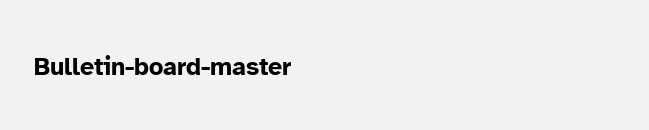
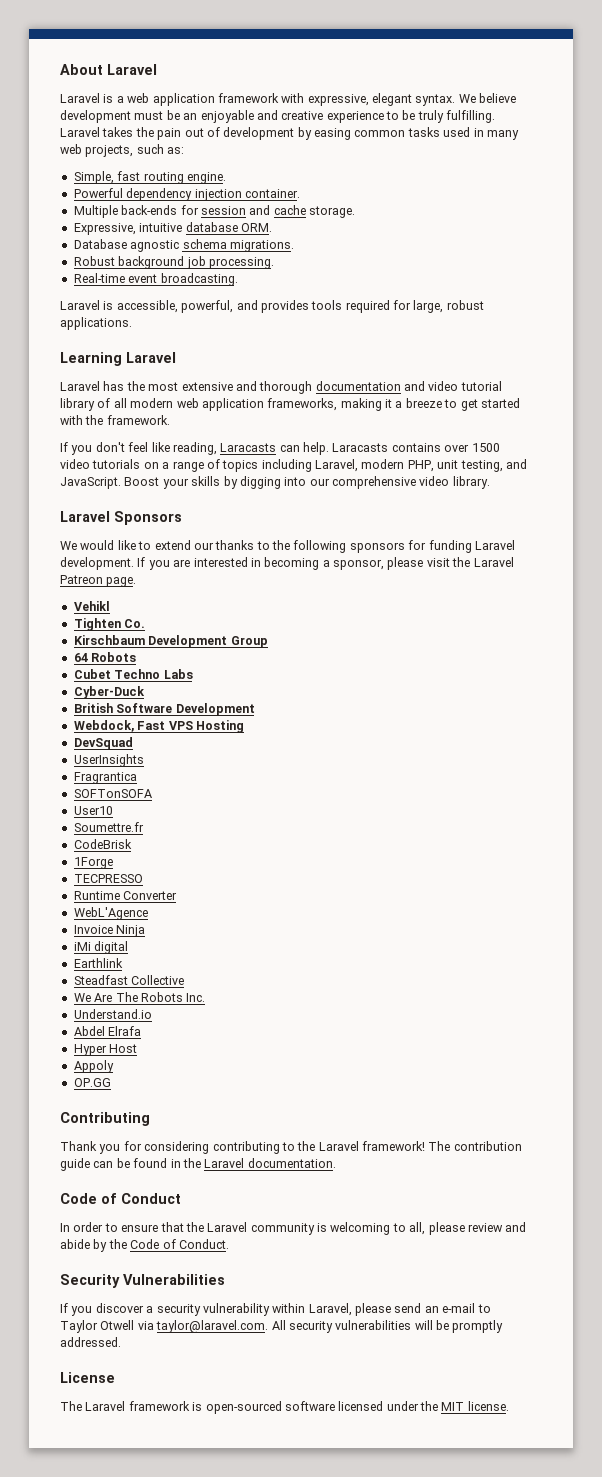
- Bulletin-board-master
+ About Laravel
+ Laravel is a web application framework with expressive, elegant syntax. We believe development must be an enjoyable and creative experience to be truly fulfilling. Laravel takes the pain out of development by easing common tasks used in many web projects, such as:
+ Simple, fast routing engine.
+ Powerful dependency injection container.
+ Multiple back-ends for session and cache storage.
+ Expressive, intuitive database ORM.
+ Database agnostic schema migrations.
+ Robust background job processing.
+ Real-time event broadcasting.
+ Laravel is accessible, powerful, and provides tools required for large, robust applications.
+ Learning Laravel
+ Laravel has the most extensive and thorough documentation and video tutorial library of all modern web application frameworks, making it a breeze to get started with the framework.
+ If you don't feel like reading, Laracasts can help. Laracasts contains over 1500 video tutorials on a range of topics including Laravel, modern PHP, unit testing, and JavaScript. Boost your skills by digging into our comprehensive video library.
+ Laravel Sponsors
+ We would like to extend our thanks to the following sponsors for funding Laravel development. If you are interested in becoming a sponsor, please visit the Laravel Patreon page.
+ Vehikl
+ Tighten Co.
+ Kirschbaum Development Group
+ 64 Robots
+ Cubet Techno Labs
+ Cyber-Duck
+ British Software Development
+ Webdock, Fast VPS Hosting
+ DevSquad
+ UserInsights
+ Fragrantica
+ SOFTonSOFA
+ User10
+ Soumettre.fr
+ CodeBrisk
+ 1Forge
+ TECPRESSO
+ Runtime Converter
+ WebL'Agence
+ Invoice Ninja
+ iMi digital
+ Earthlink
+ Steadfast Collective
+ We Are The Robots Inc.
+ Understand.io
+ Abdel Elrafa
+ Hyper Host
+ Appoly
+ OP.GG
+ Contributing
+ Thank you for considering contributing to the Laravel framework! The contribution guide can be found in the Laravel documentation.
+ Code of Conduct
+ In order to ensure that the Laravel community is welcoming to all, please review and abide by the Code of Conduct.
+ Security Vulnerabilities
+ If you discover a security vulnerability within Laravel, please send an e-mail to Taylor Otwell via taylor@laravel.com. All security vulnerabilities will be promptly addressed.
+ License
+ The Laravel framework is open-sourced software licensed under the MIT license.

